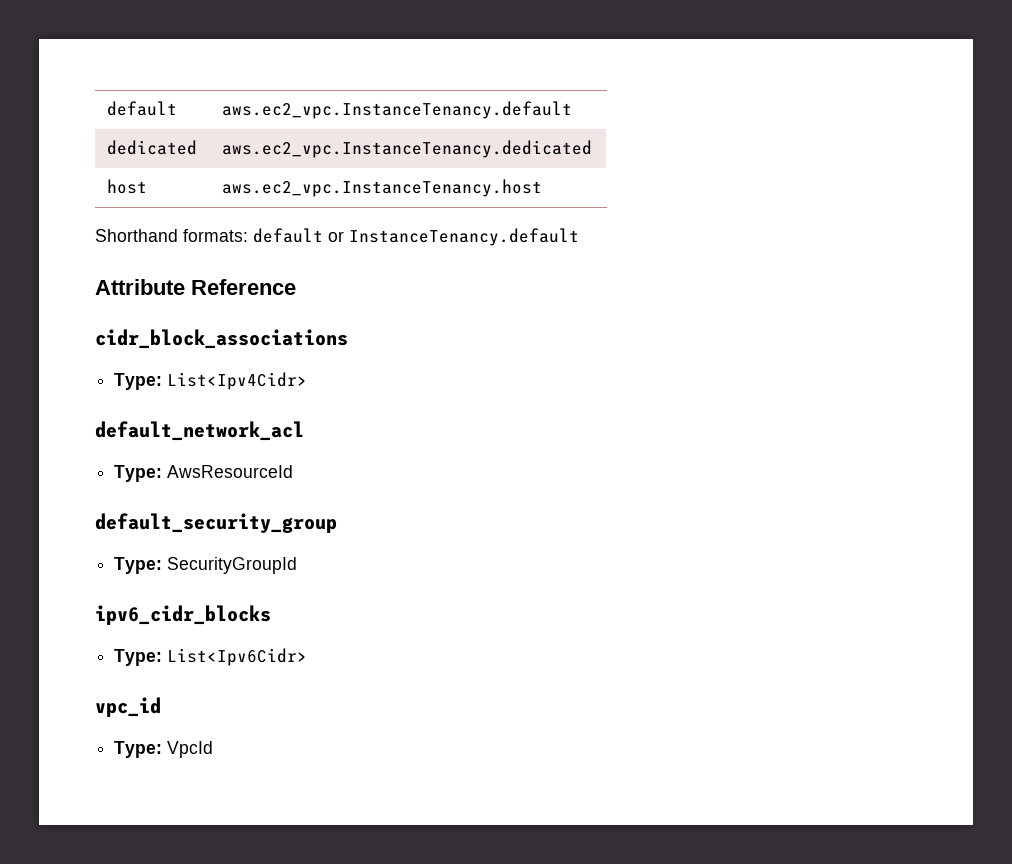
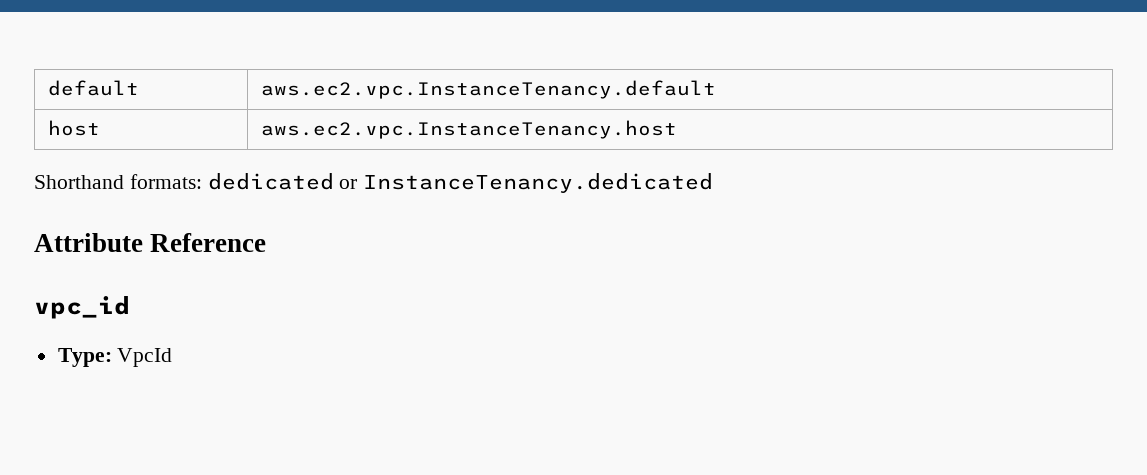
- default | aws.ec2_vpc.InstanceTenancy.default
- dedicated | aws.ec2_vpc.InstanceTenancy.dedicated
+ default | aws.ec2.vpc.InstanceTenancy.default
- host | aws.ec2_vpc.InstanceTenancy.host
+ host | aws.ec2.vpc.InstanceTenancy.host
- Shorthand formats: default or InstanceTenancy.default
+ Shorthand formats: dedicated or InstanceTenancy.dedicated
- cidr_block_associations
- Type: List<Ipv4Cidr>
- default_network_acl
- Type: AwsResourceId
- default_security_group
- Type: SecurityGroupId
- ipv6_cidr_blocks
- Type: List<Ipv6Cidr>

